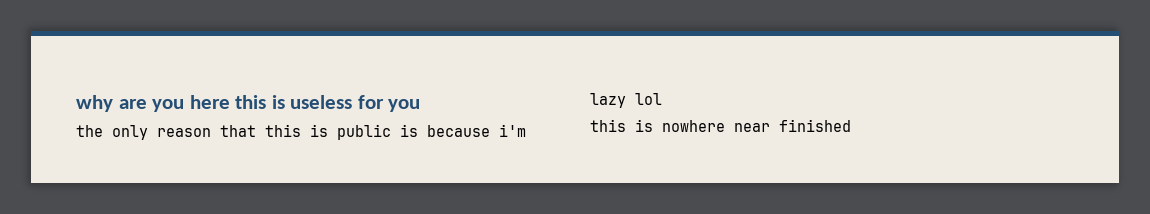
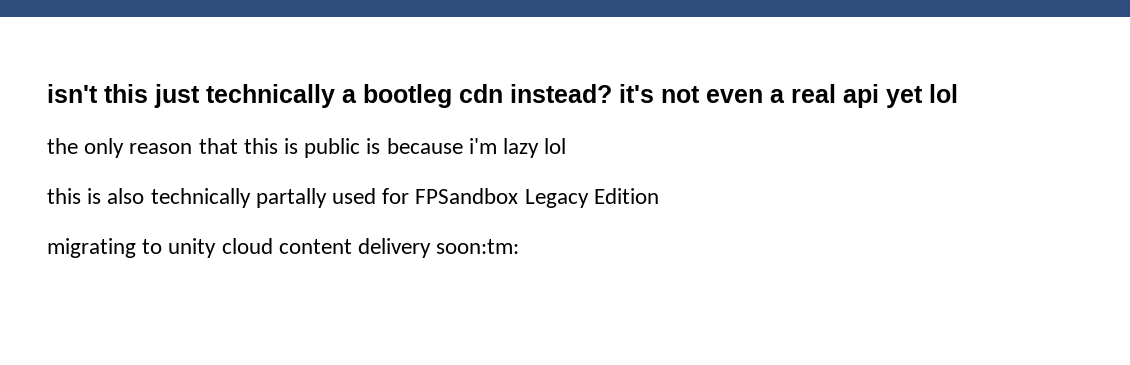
- why are you here this is useless for you
+ isn't this just technically a bootleg cdn instead? it's not even a real api yet lol
- this is nowhere near finished
+ this is also technically partally used for FPSandbox Legacy Edition
+ migrating to unity cloud content delivery soon:tm:

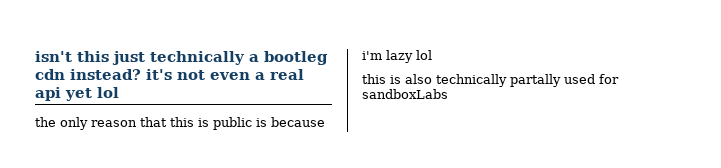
- this is also technically partally used for FPSandbox Legacy Edition
- migrating to unity cloud content delivery soon:tm:
+ this is also technically partally used for sandboxLabs

